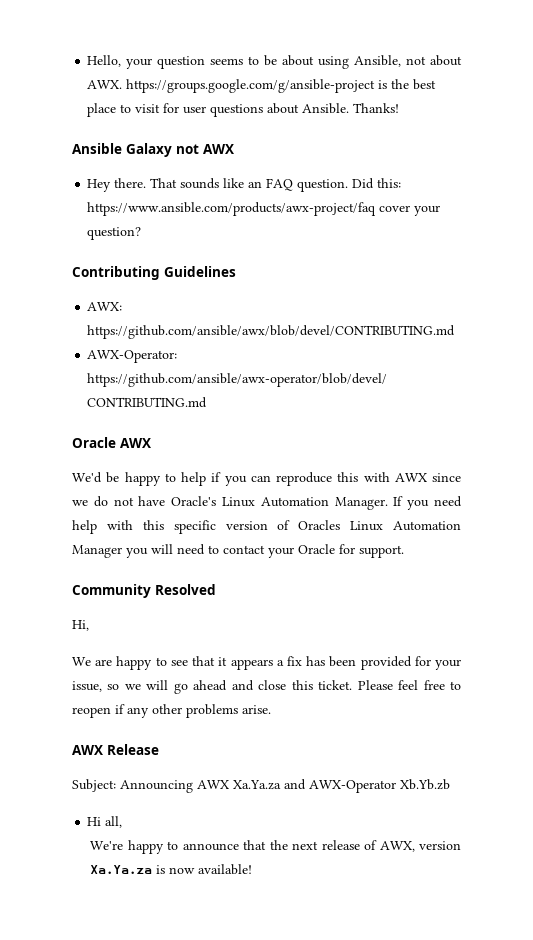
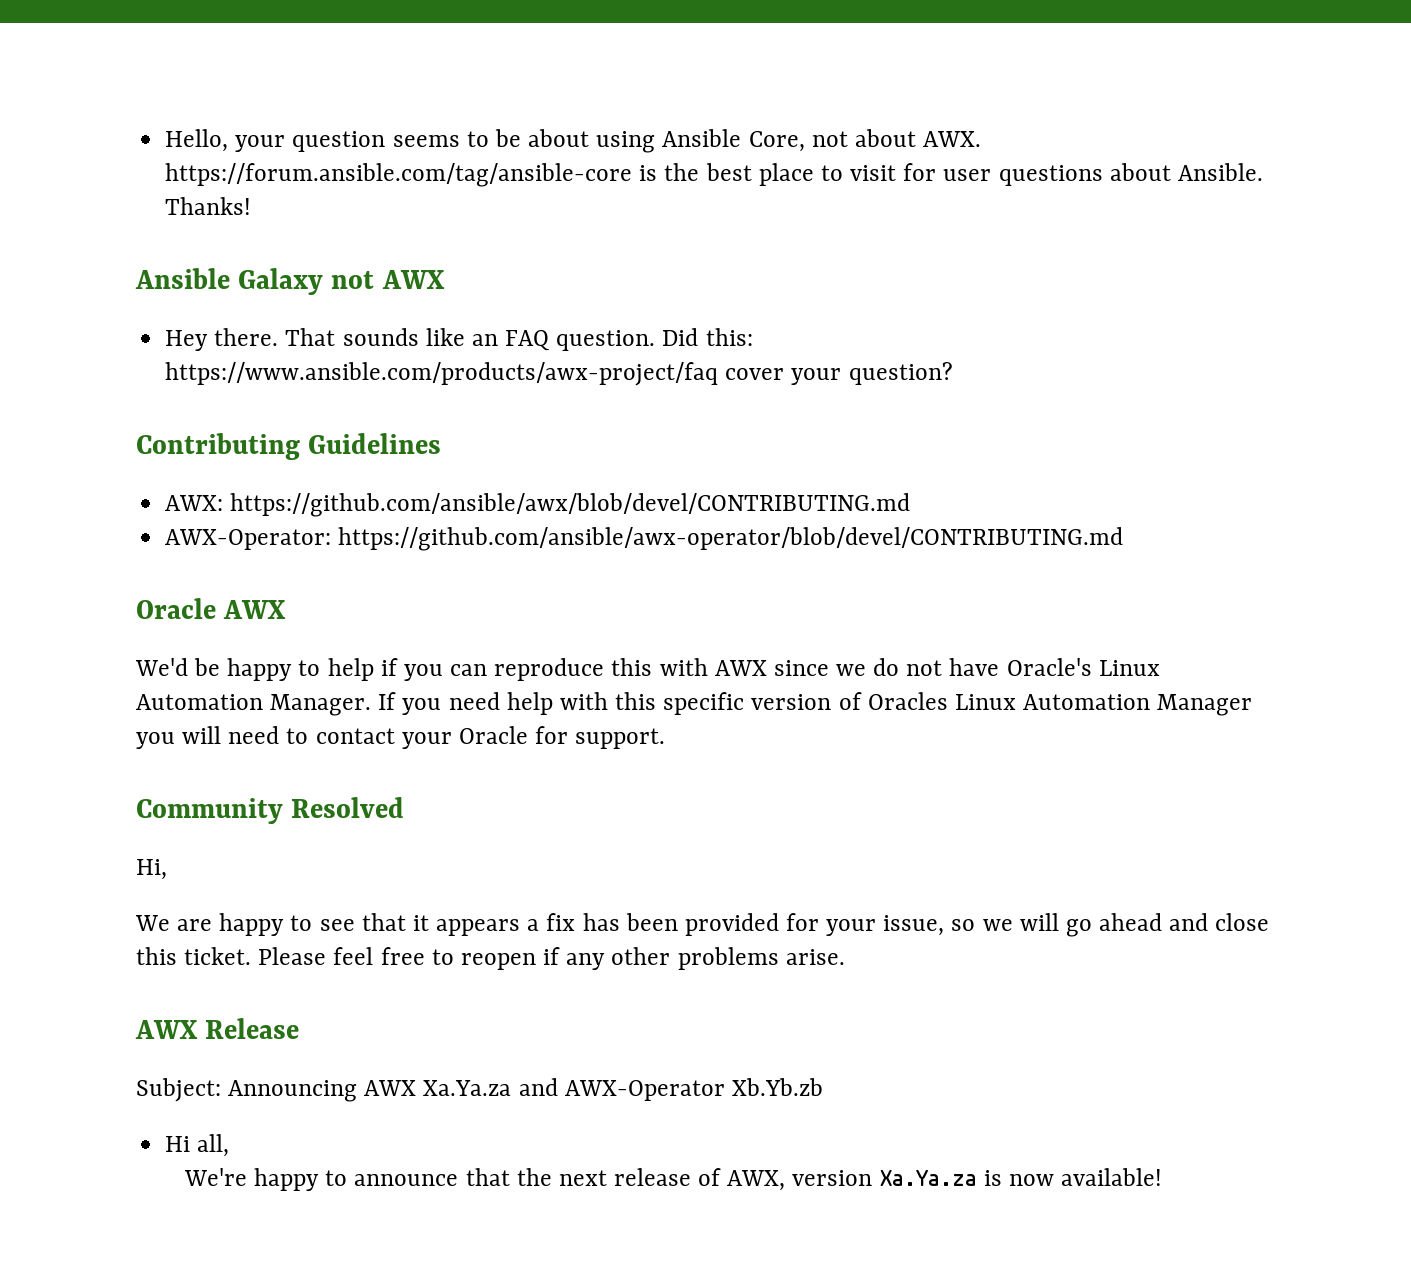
- Hello, your question seems to be about using Ansible, not about AWX. https://groups.google.com/g/ansible-project is the best place to visit for user questions about Ansible.
+ Hello, your question seems to be about using Ansible Core, not about AWX. https://forum.ansible.com/tag/ansible-core is the best place to visit for user questions about Ansible.

